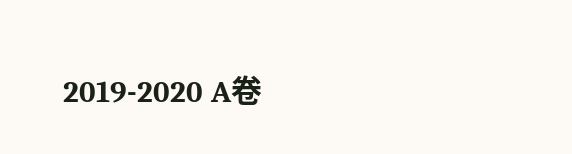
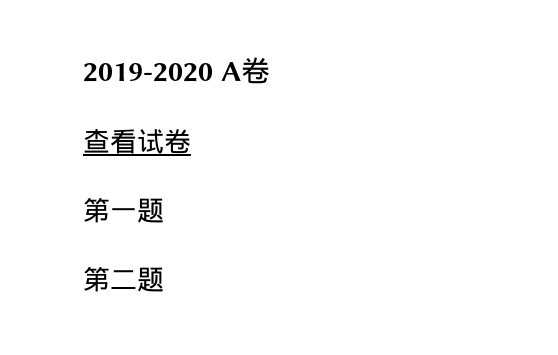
+ 查看试卷
+ 第一题
+ 第二题

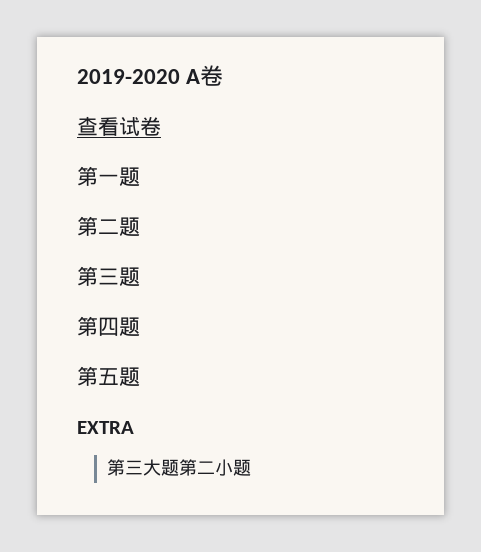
+ 第三题
+ 第四题
+ 第五题
+ EXTRA
+ 第三大题第二小题

